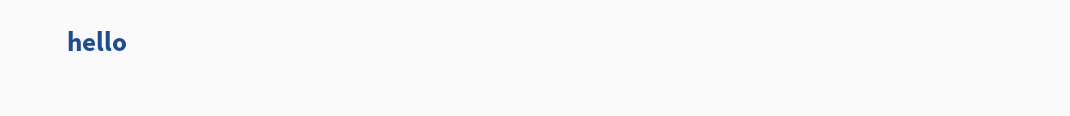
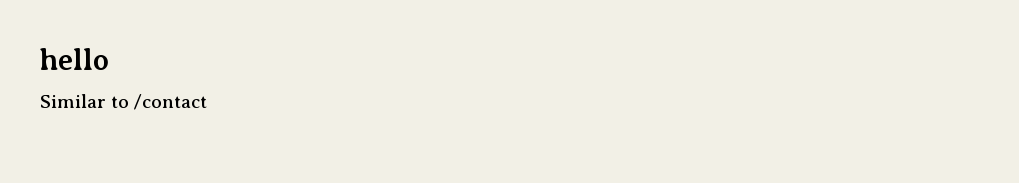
+ Similar to /contact

